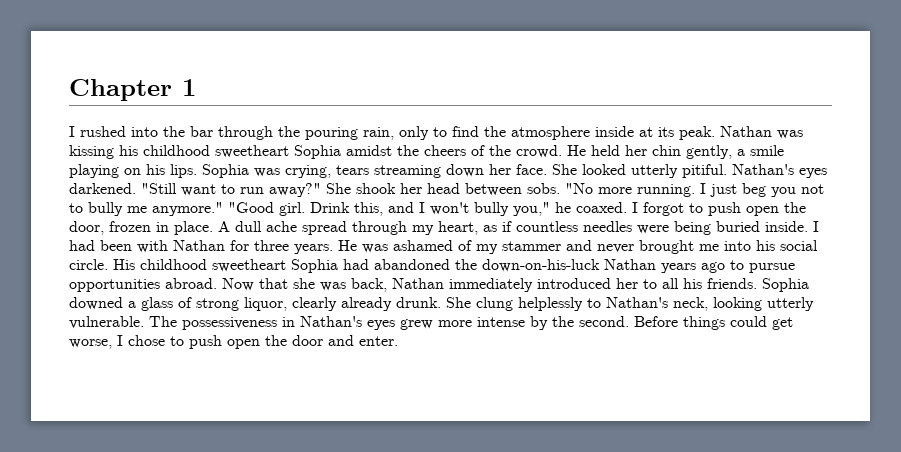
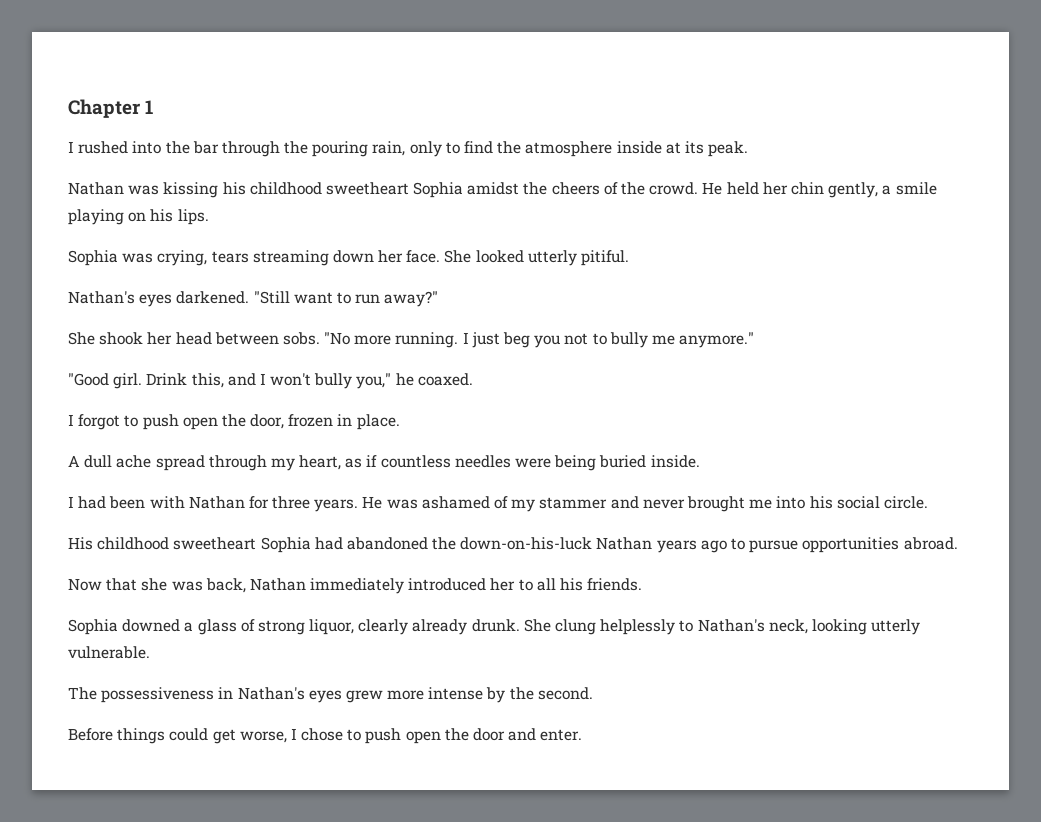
- I rushed into the bar through the pouring rain, only to find the atmosphere inside at its peak. Nathan was kissing his childhood sweetheart Sophia amidst the cheers of the crowd.
+ I rushed into the bar through the pouring rain, only to find the atmosphere inside at its peak.
+ Nathan was kissing his childhood sweetheart Sophia amidst the cheers of the crowd.
- He held her chin gently, a smile playing on his lips. Sophia was crying, tears streaming down her face.
+ He held her chin gently, a smile playing on his lips.
+ Sophia was crying, tears streaming down her face.
- She looked utterly pitiful. Nathan's eyes darkened.
+ She looked utterly pitiful.
+ Nathan's eyes darkened.
- "Still want to run away?" She shook her head between sobs.
+ "Still want to run away?"
+ She shook her head between sobs.
- I just beg you not to bully me anymore." "Good girl.
+ I just beg you not to bully me anymore."
+ "Good girl.
- Drink this, and I won't bully you," he coaxed. I forgot to push open the door, frozen in place. A dull ache spread through my heart, as if countless needles were being buried inside. I had been with Nathan for three years.
+ Drink this, and I won't bully you," he coaxed.
+ I forgot to push open the door, frozen in place.
+ A dull ache spread through my heart, as if countless needles were being buried inside.
+ I had been with Nathan for three years.
- He was ashamed of my stammer and never brought me into his social circle. His childhood sweetheart Sophia had abandoned the down-on-his-luck Nathan years ago to pursue opportunities abroad. Now that she was back, Nathan immediately introduced her to all his friends. Sophia downed a glass of strong liquor, clearly already drunk.
+ He was ashamed of my stammer and never brought me into his social circle.
+ His childhood sweetheart Sophia had abandoned the down-on-his-luck Nathan years ago to pursue opportunities abroad.
+ Now that she was back, Nathan immediately introduced her to all his friends.
+ Sophia downed a glass of strong liquor, clearly already drunk.
- She clung helplessly to Nathan's neck, looking utterly vulnerable. The possessiveness in Nathan's eyes grew more intense by the second. Before things could get worse, I chose to push open the door and enter.
+ She clung helplessly to Nathan's neck, looking utterly vulnerable.
+ The possessiveness in Nathan's eyes grew more intense by the second.
+ Before things could get worse, I chose to push open the door and enter.

